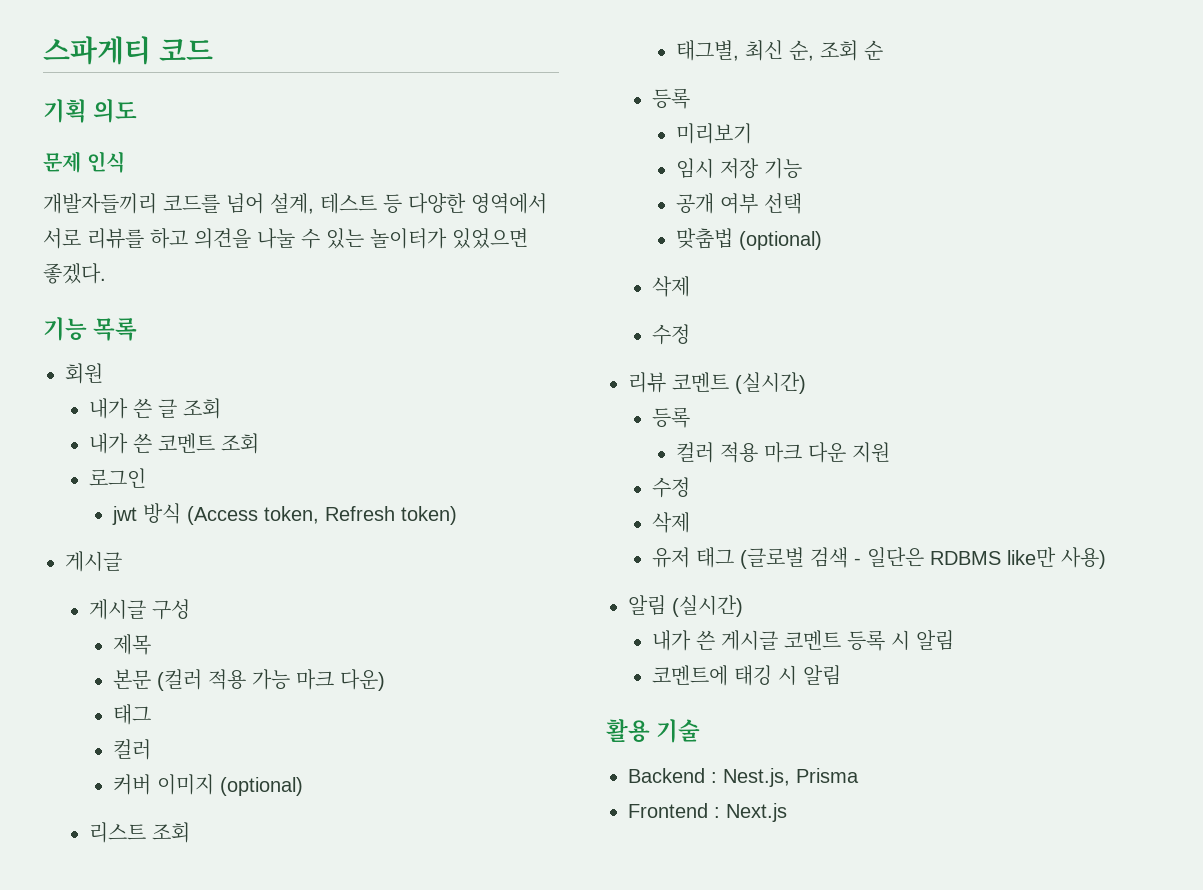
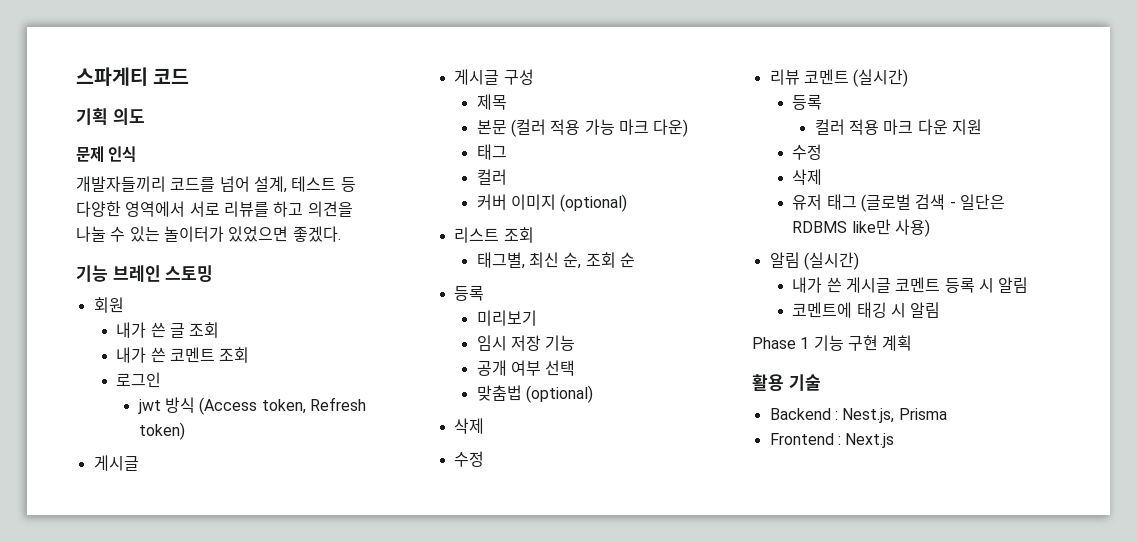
- 기능 목록
+ 기능 브레인 스토밍
+ Phase 1 기능 구현 계획

